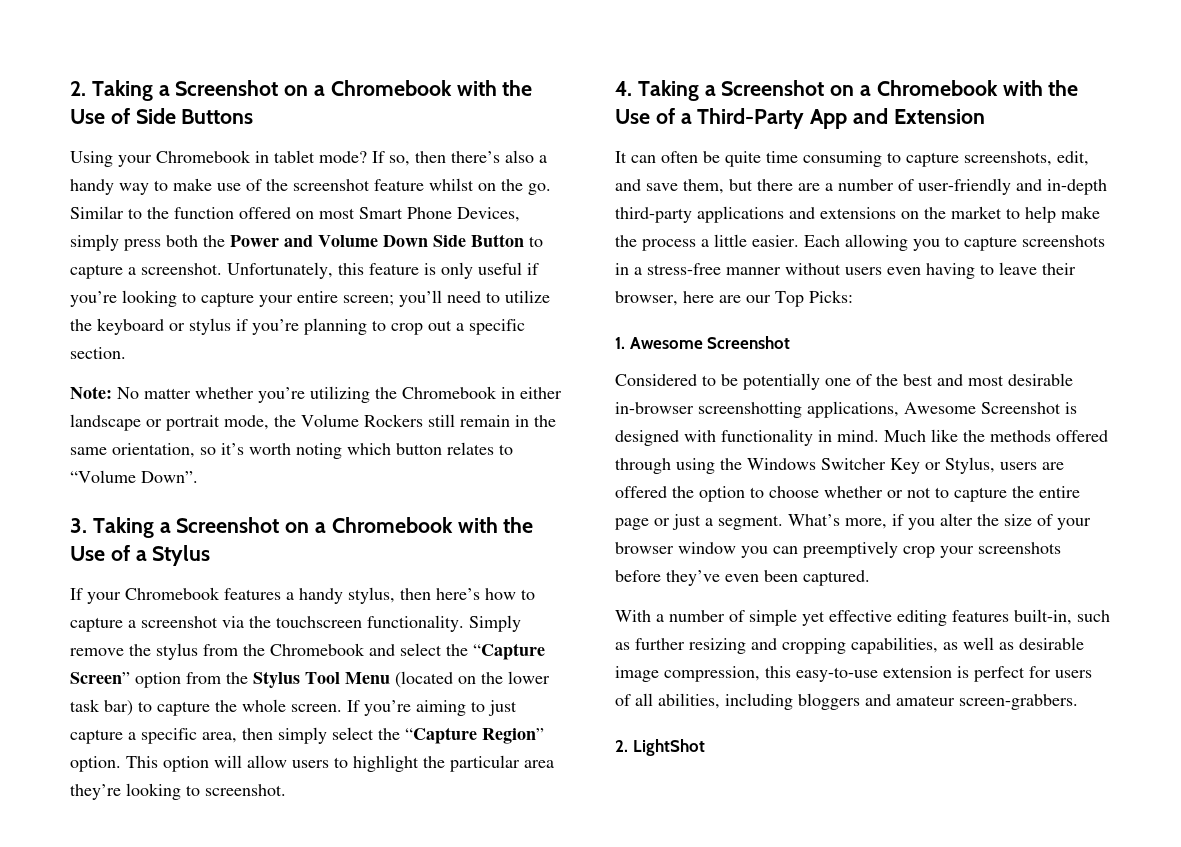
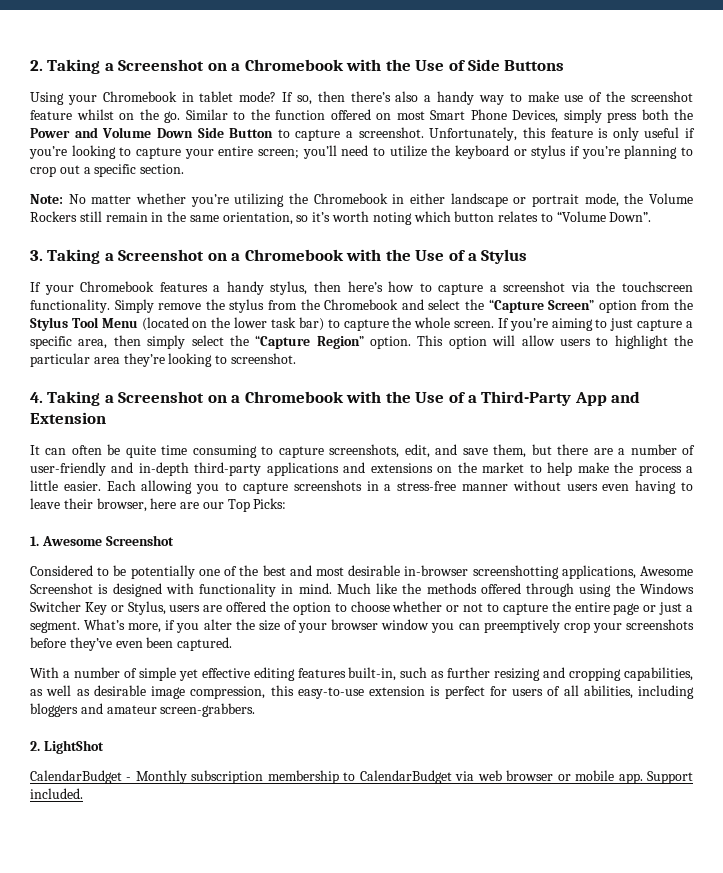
+ CalendarBudget - Monthly subscription membership to CalendarBudget via web browser or mobile app. Support included.

